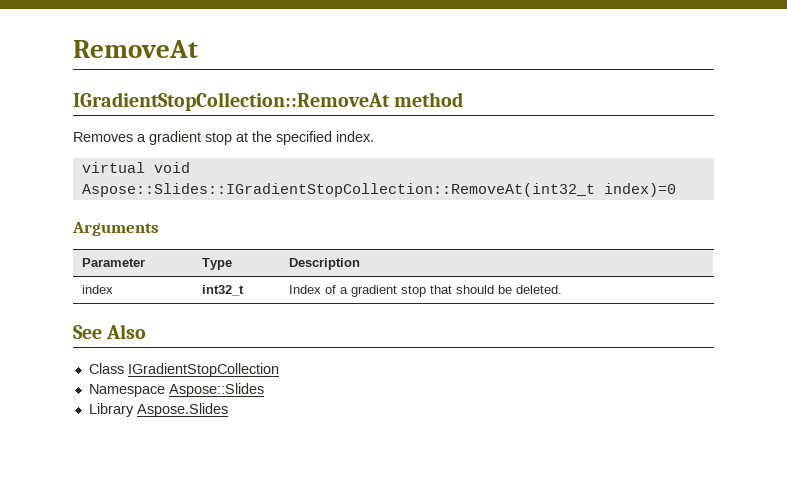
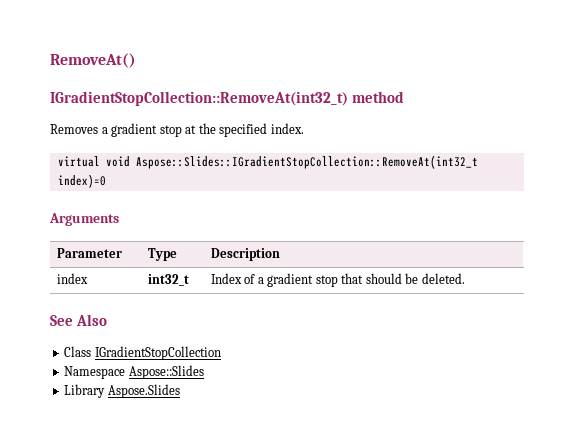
- RemoveAt
- IGradientStopCollection::RemoveAt method
+ RemoveAt()
+ IGradientStopCollection::RemoveAt(int32_t) method

